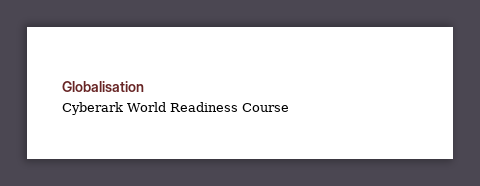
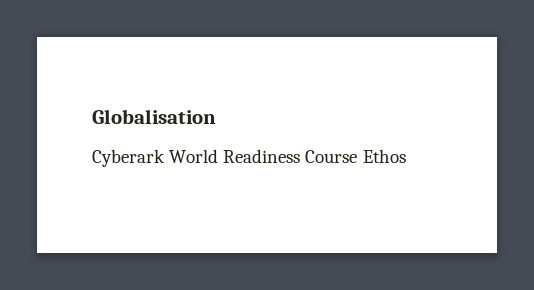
- Cyberark World Readiness Course
+ Cyberark World Readiness Course Ethos

